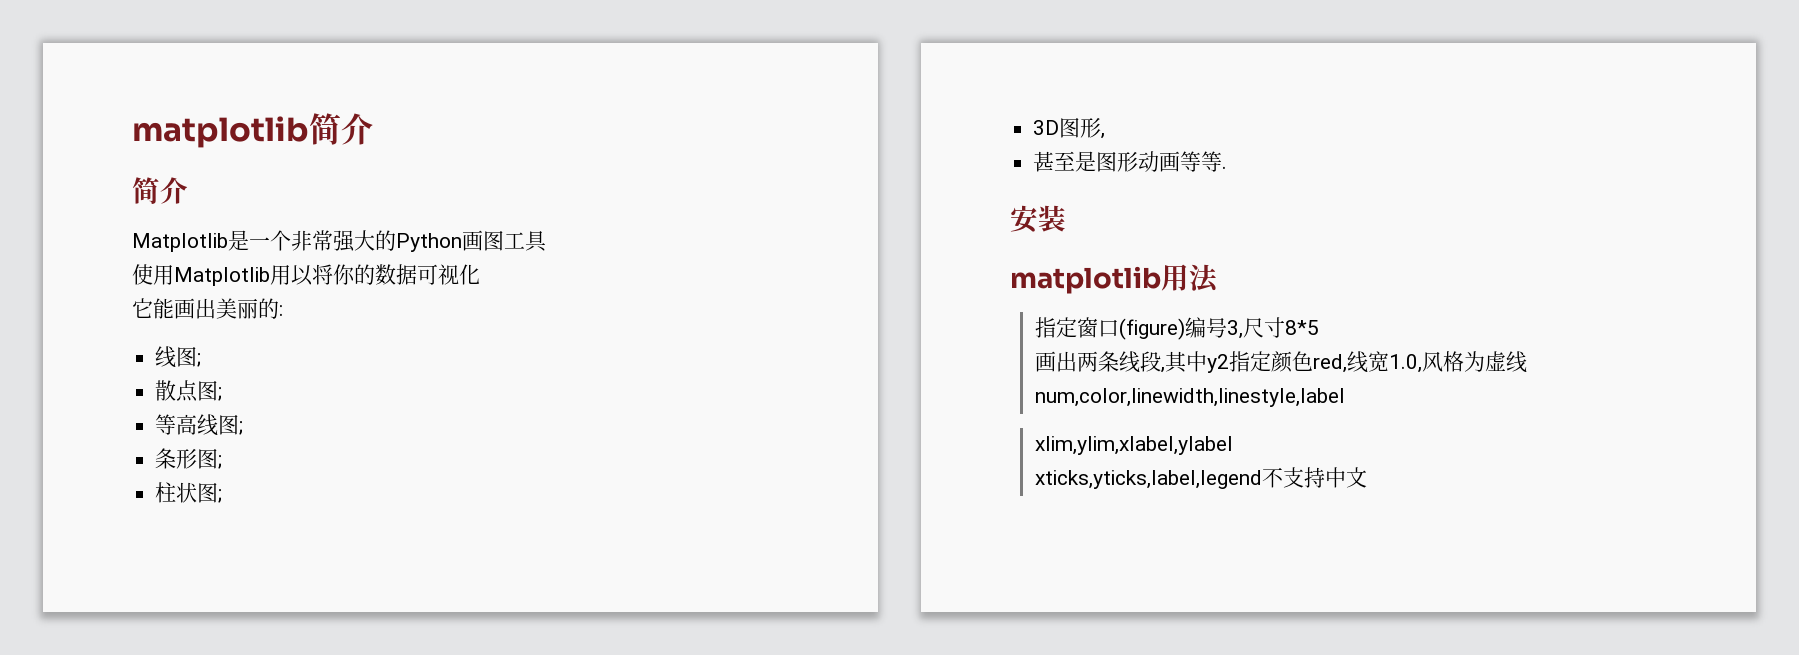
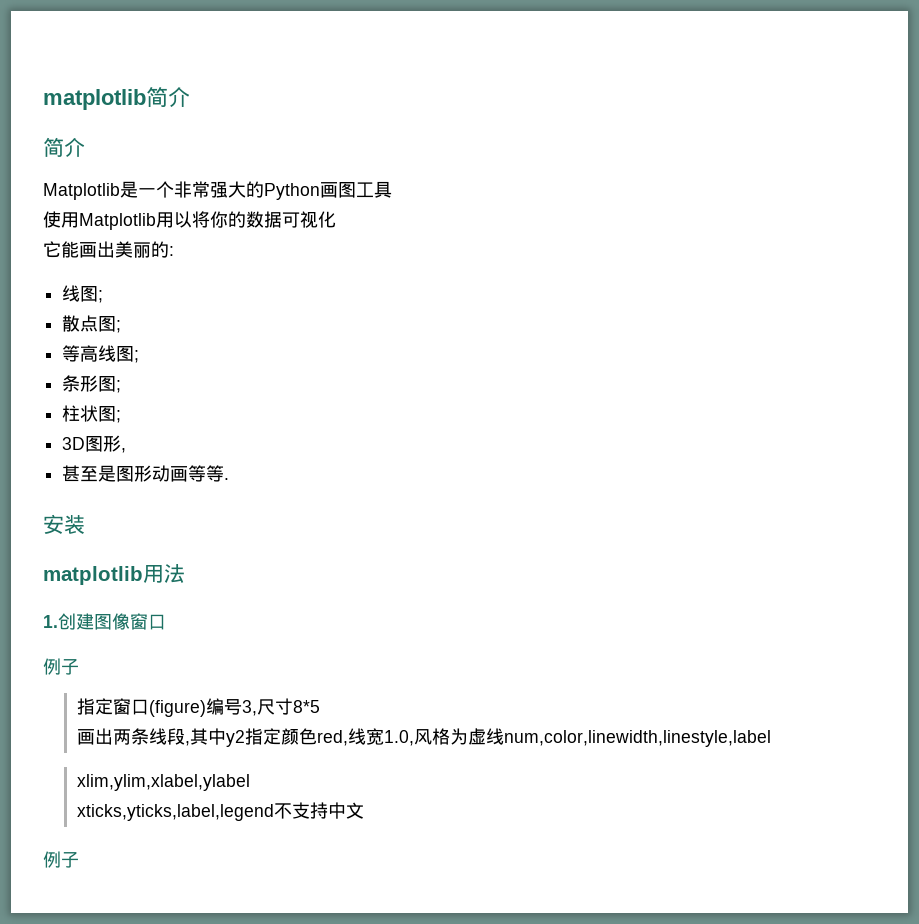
+ 1.创建图像窗口
+ 例子
  xticks,yticks,label,legend不支持中文
+ 例子

